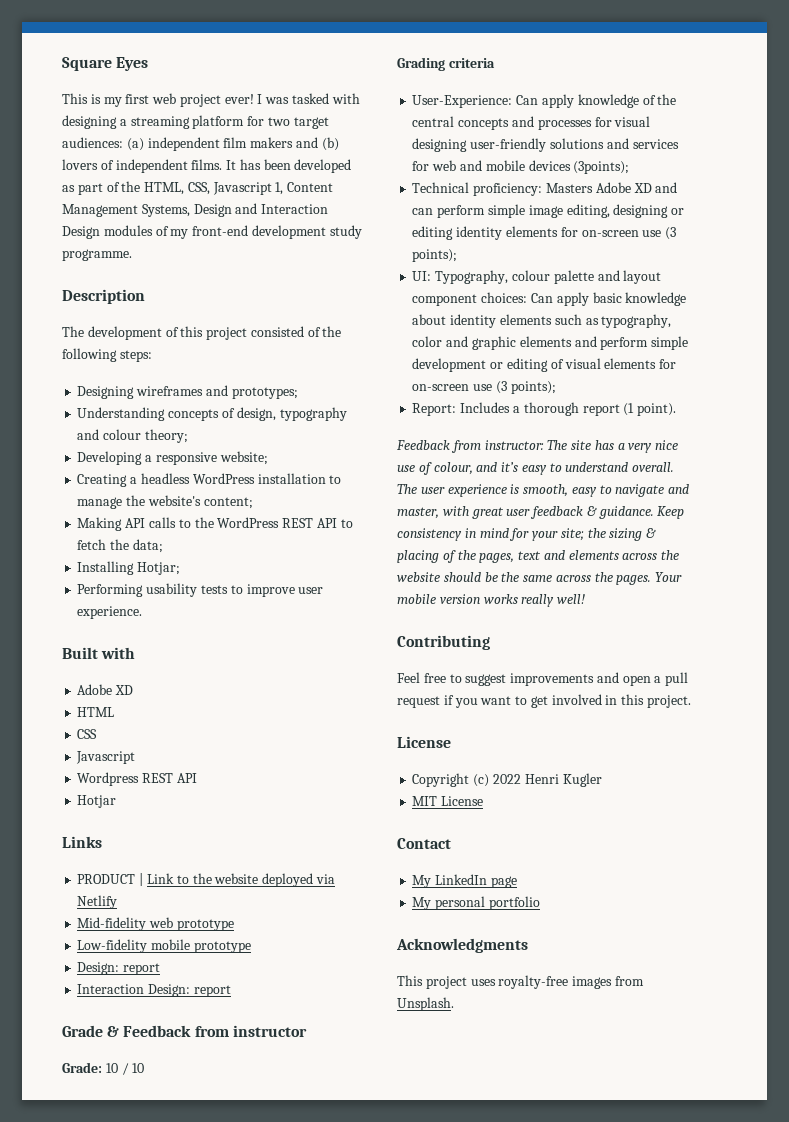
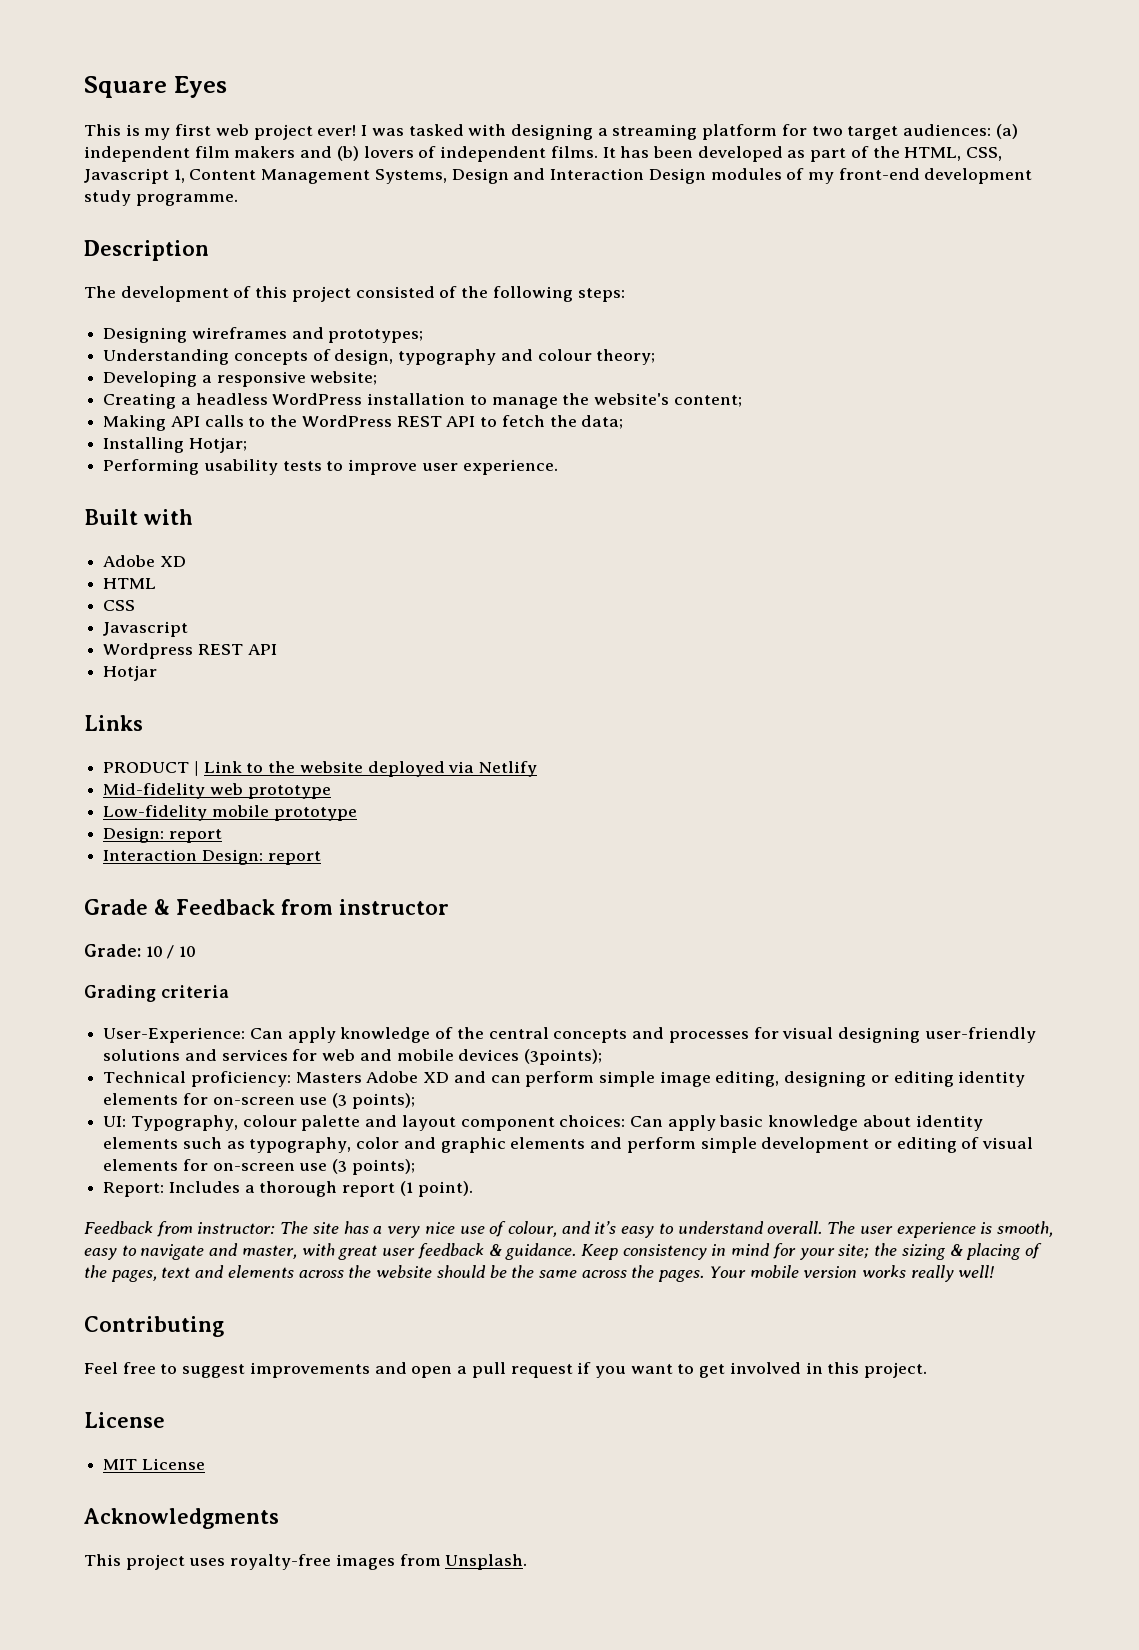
- Copyright (c) 2022 Henri Kugler
  MIT License
- Contact
- My LinkedIn page
- My personal portfolio

